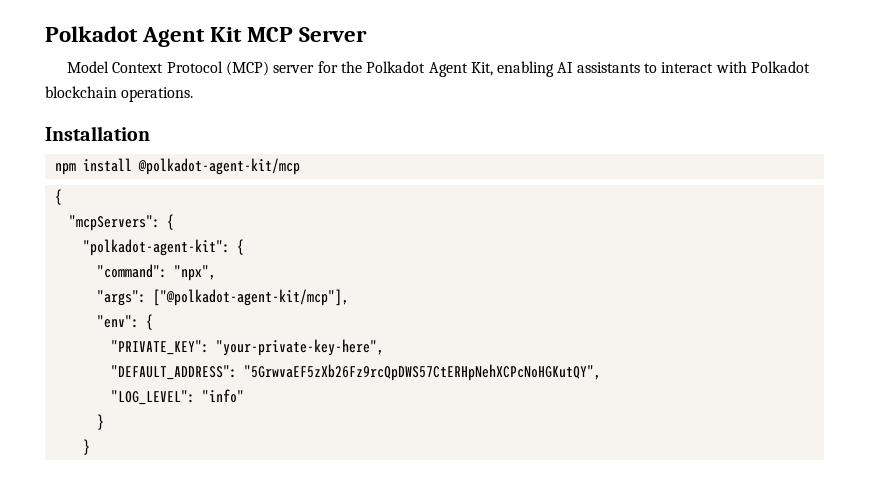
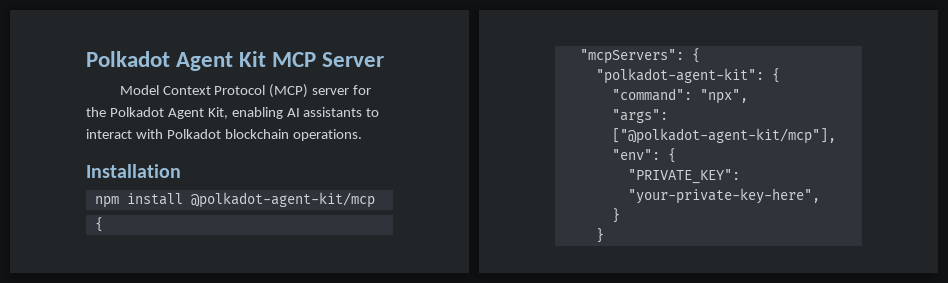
- "DEFAULT_ADDRESS": "5GrwvaEF5zXb26Fz9rcQpDWS57CtERHpNehXCPcNoHGKutQY",
- "LOG_LEVEL": "info"

